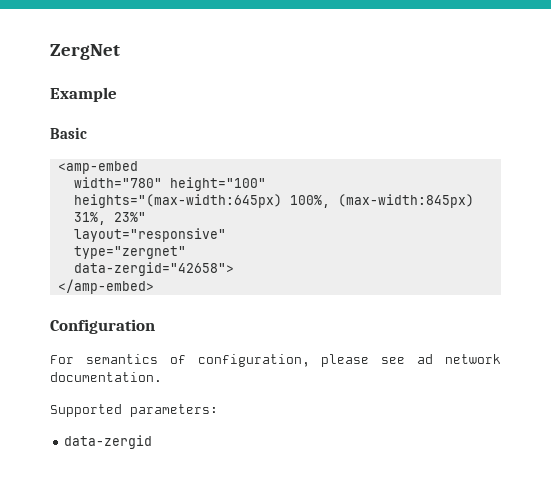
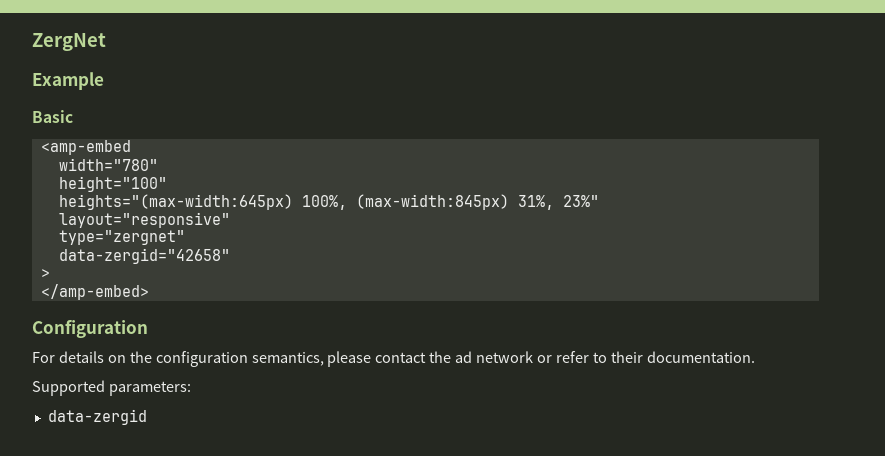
- width="780" height="100"
+ width="780"
+ height="100"
- data-zergid="42658">
+ data-zergid="42658"
+ >
- For semantics of configuration, please see ad network documentation.
+ For details on the configuration semantics, please contact the ad network or refer to their documentation.

